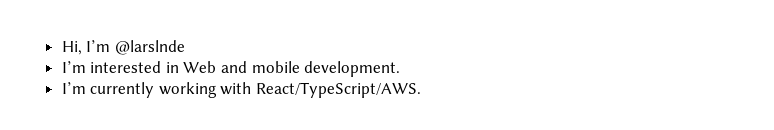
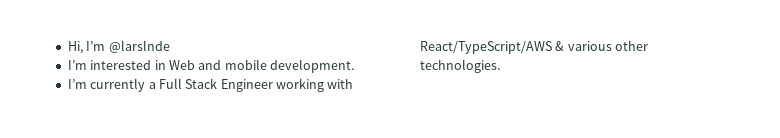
- I’m currently working with React/TypeScript/AWS.
+ I’m currently a Full Stack Engineer working with React/TypeScript/AWS & various other technologies.

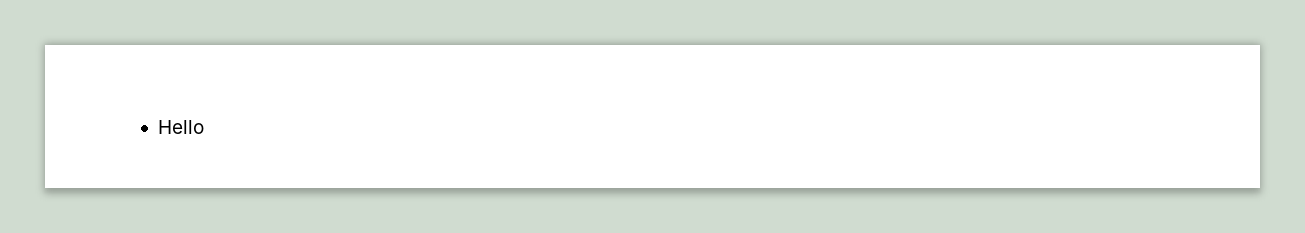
- Hi, I’m @larslnde
- I’m interested in Web and mobile development.
- I’m currently a Full Stack Engineer working with React/TypeScript/AWS & various other technologies.
+ Hello

